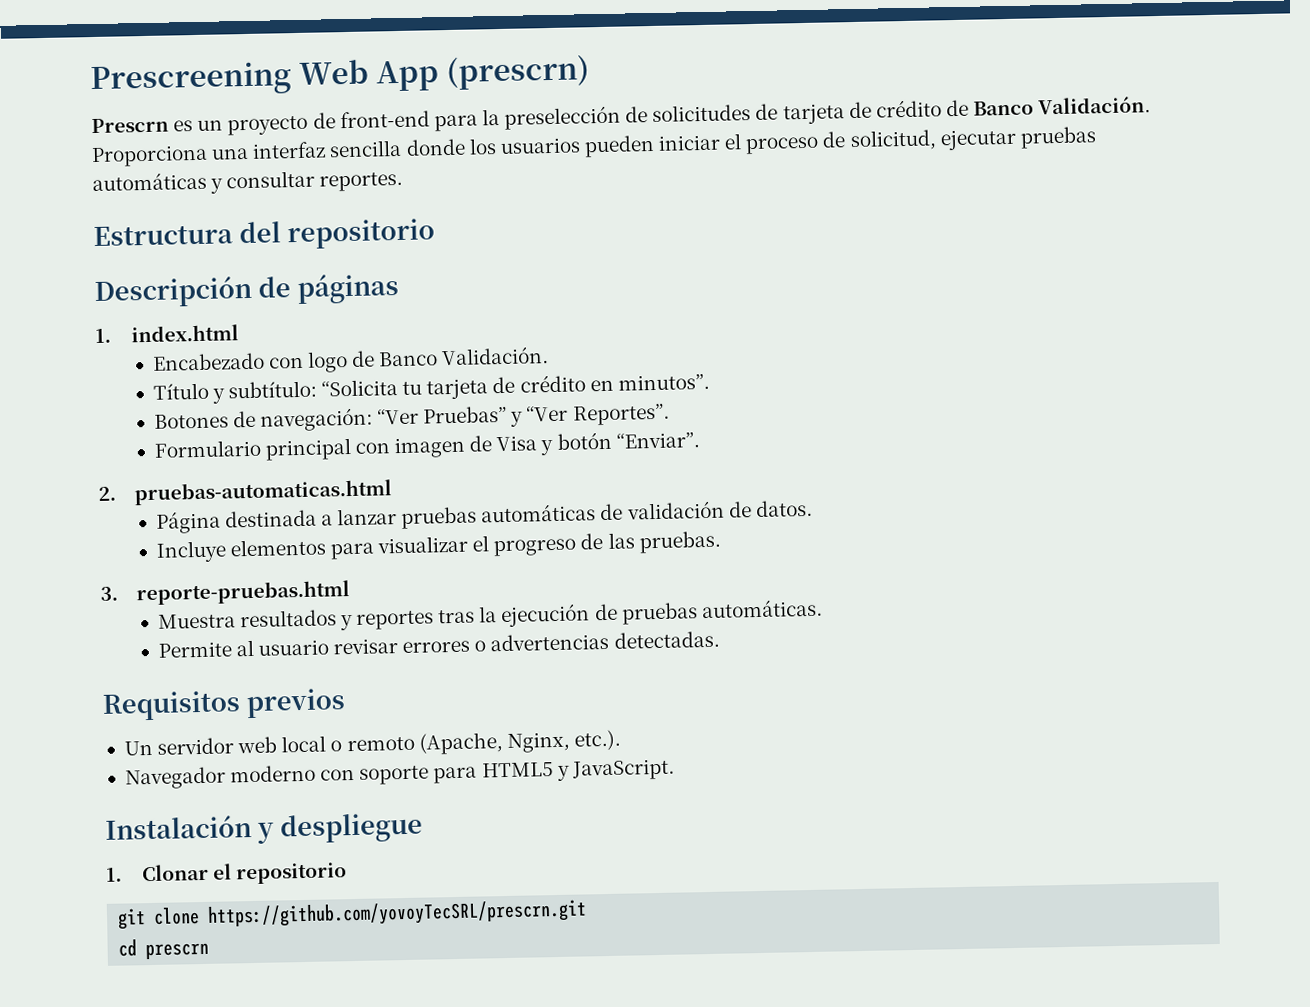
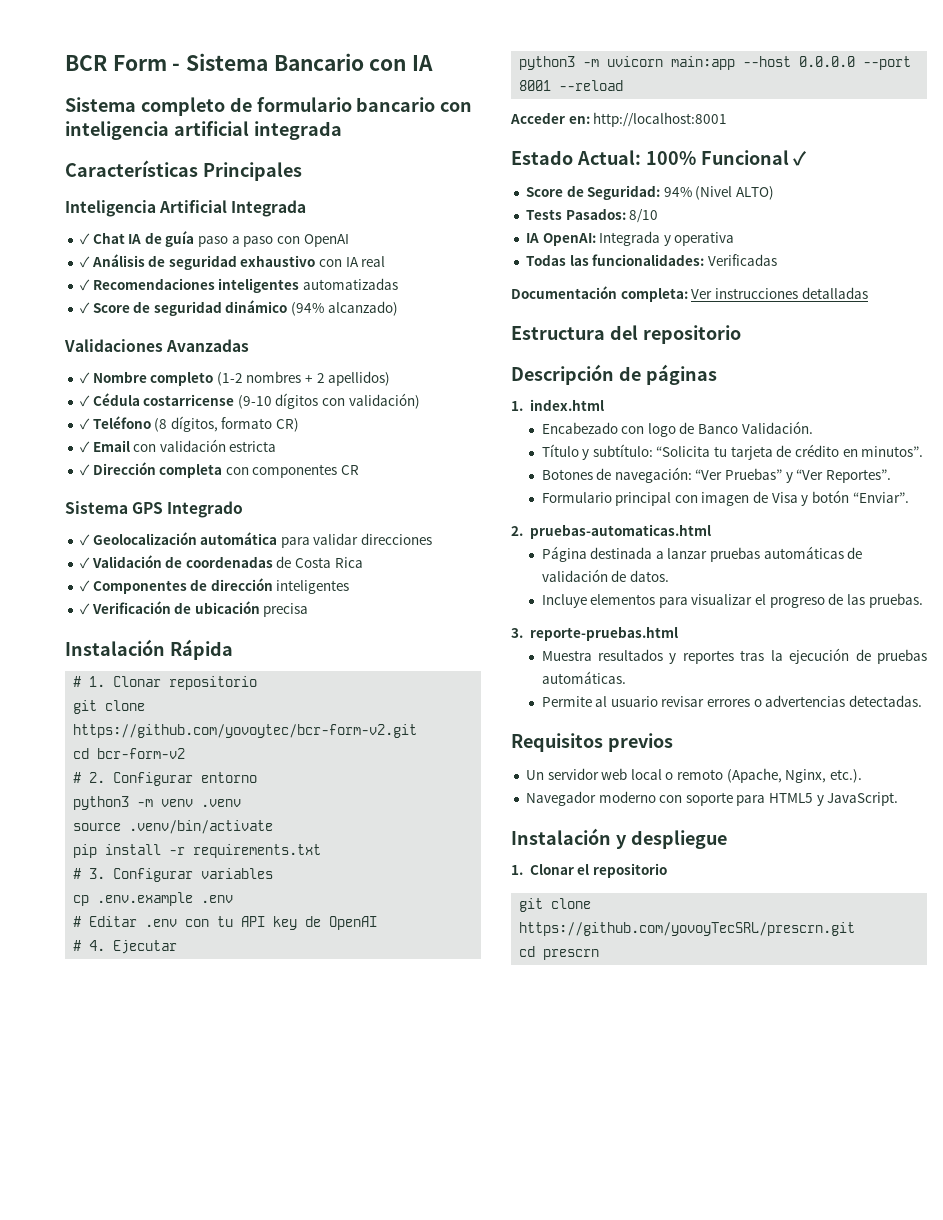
- Prescreening Web App (prescrn)
- Prescrn es un proyecto de front-end para la preselección de solicitudes de tarjeta de crédito de Banco Validación. Proporciona una interfaz sencilla donde los usuarios pueden iniciar el proceso de solicitud, ejecutar pruebas automáticas y consultar reportes.
+ BCR Form - Sistema Bancario con IA
+ Sistema completo de formulario bancario con inteligencia artificial integrada
+ Características Principales
+ Inteligencia Artificial Integrada
+ ✓ Chat IA de guía paso a paso con OpenAI
+ ✓ Análisis de seguridad exhaustivo con IA real
+ ✓ Recomendaciones inteligentes automatizadas
+ ✓ Score de seguridad dinámico (94% alcanzado)
+ Validaciones Avanzadas
+ ✓ Nombre completo (1-2 nombres + 2 apellidos)
+ ✓ Cédula costarricense (9-10 dígitos con validación)
+ ✓ Teléfono (8 dígitos, formato CR)
+ ✓ Email con validación estricta
+ ✓ Dirección completa con componentes CR
+ Sistema GPS Integrado
+ ✓ Geolocalización automática para validar direcciones
+ ✓ Validación de coordenadas de Costa Rica
+ ✓ Componentes de dirección inteligentes
+ ✓ Verificación de ubicación precisa
+ Instalación Rápida
+ # 1. Clonar repositorio
+ git clone https://github.com/yovoytec/bcr-form-v2.git
+ cd bcr-form-v2
+ # 2. Configurar entorno
+ python3 -m venv .venv
+ source .venv/bin/activate
+ pip install -r requirements.txt
+ # 3. Configurar variables
+ cp .env.example .env
+ # Editar .env con tu API key de OpenAI
+ # 4. Ejecutar
+ python3 -m uvicorn main:app --host 0.0.0.0 --port 8001 --reload
+ Acceder en: http://localhost:8001
+ Estado Actual: 100% Funcional ✓
+ Score de Seguridad: 94% (Nivel ALTO)
+ Tests Pasados: 8/10
+ IA OpenAI: Integrada y operativa
+ Todas las funcionalidades: Verificadas
+ Documentación completa: Ver instrucciones detalladas

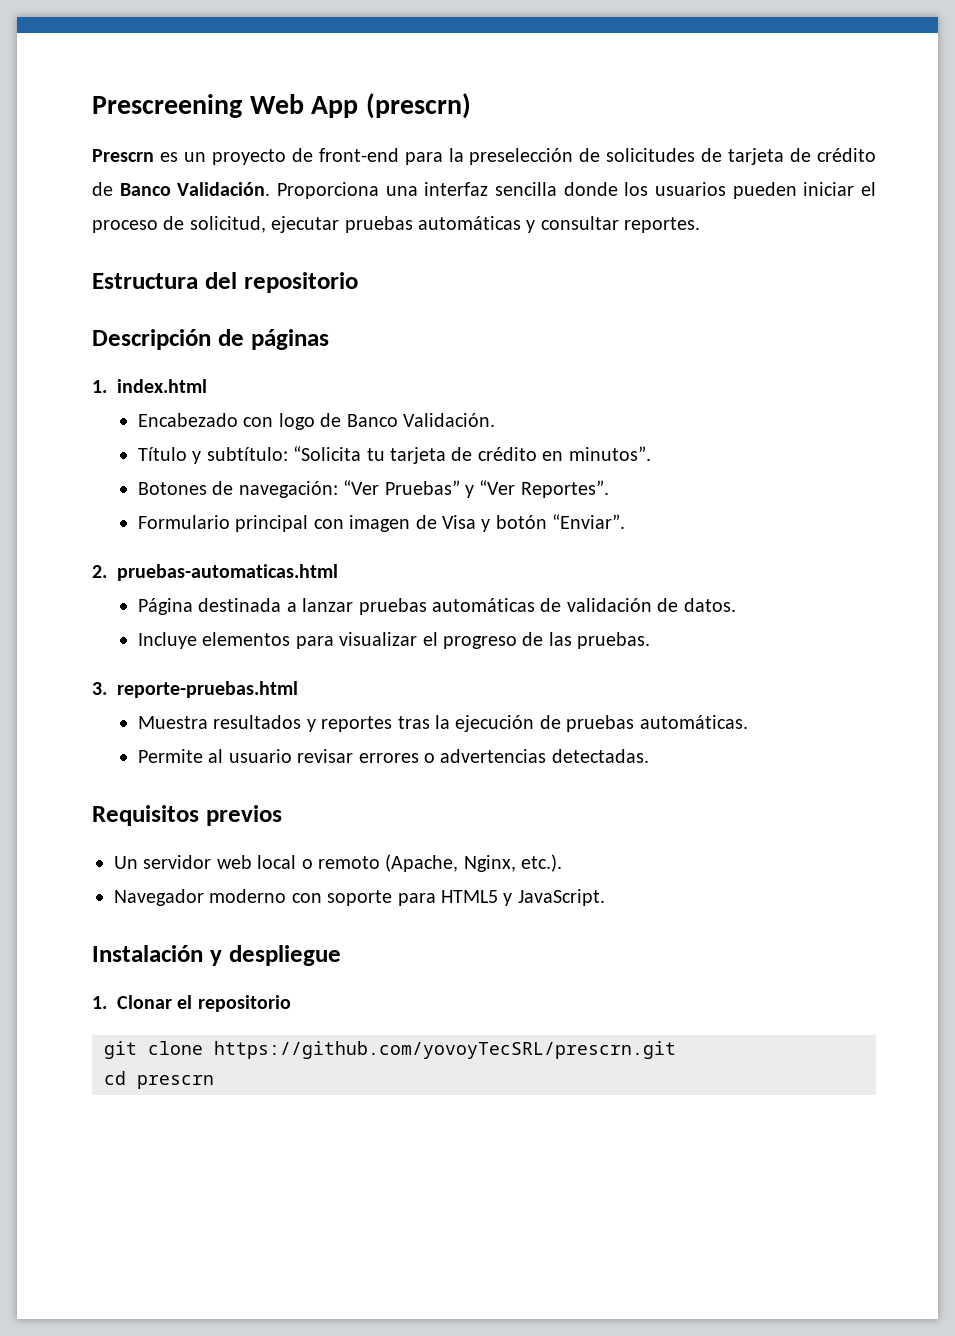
- BCR Form - Sistema Bancario con IA
- Sistema completo de formulario bancario con inteligencia artificial integrada
- Características Principales
- Inteligencia Artificial Integrada
- ✓ Chat IA de guía paso a paso con OpenAI
- ✓ Análisis de seguridad exhaustivo con IA real
- ✓ Recomendaciones inteligentes automatizadas
- ✓ Score de seguridad dinámico (94% alcanzado)
- Validaciones Avanzadas
- ✓ Nombre completo (1-2 nombres + 2 apellidos)
- ✓ Cédula costarricense (9-10 dígitos con validación)
- ✓ Teléfono (8 dígitos, formato CR)
- ✓ Email con validación estricta
- ✓ Dirección completa con componentes CR
- Sistema GPS Integrado
- ✓ Geolocalización automática para validar direcciones
- ✓ Validación de coordenadas de Costa Rica
- ✓ Componentes de dirección inteligentes
- ✓ Verificación de ubicación precisa
- Instalación Rápida
- # 1. Clonar repositorio
- git clone https://github.com/yovoytec/bcr-form-v2.git
- cd bcr-form-v2
- # 2. Configurar entorno
- python3 -m venv .venv
- source .venv/bin/activate
- pip install -r requirements.txt
- # 3. Configurar variables
- cp .env.example .env
- # Editar .env con tu API key de OpenAI
- # 4. Ejecutar
- python3 -m uvicorn main:app --host 0.0.0.0 --port 8001 --reload
- Acceder en: http://localhost:8001
- Estado Actual: 100% Funcional ✓
- Score de Seguridad: 94% (Nivel ALTO)
- Tests Pasados: 8/10
- IA OpenAI: Integrada y operativa
- Todas las funcionalidades: Verificadas
- Documentación completa: Ver instrucciones detalladas
+ Prescreening Web App (prescrn)
+ Prescrn es un proyecto de front-end para la preselección de solicitudes de tarjeta de crédito de Banco Validación. Proporciona una interfaz sencilla donde los usuarios pueden iniciar el proceso de solicitud, ejecutar pruebas automáticas y consultar reportes.

